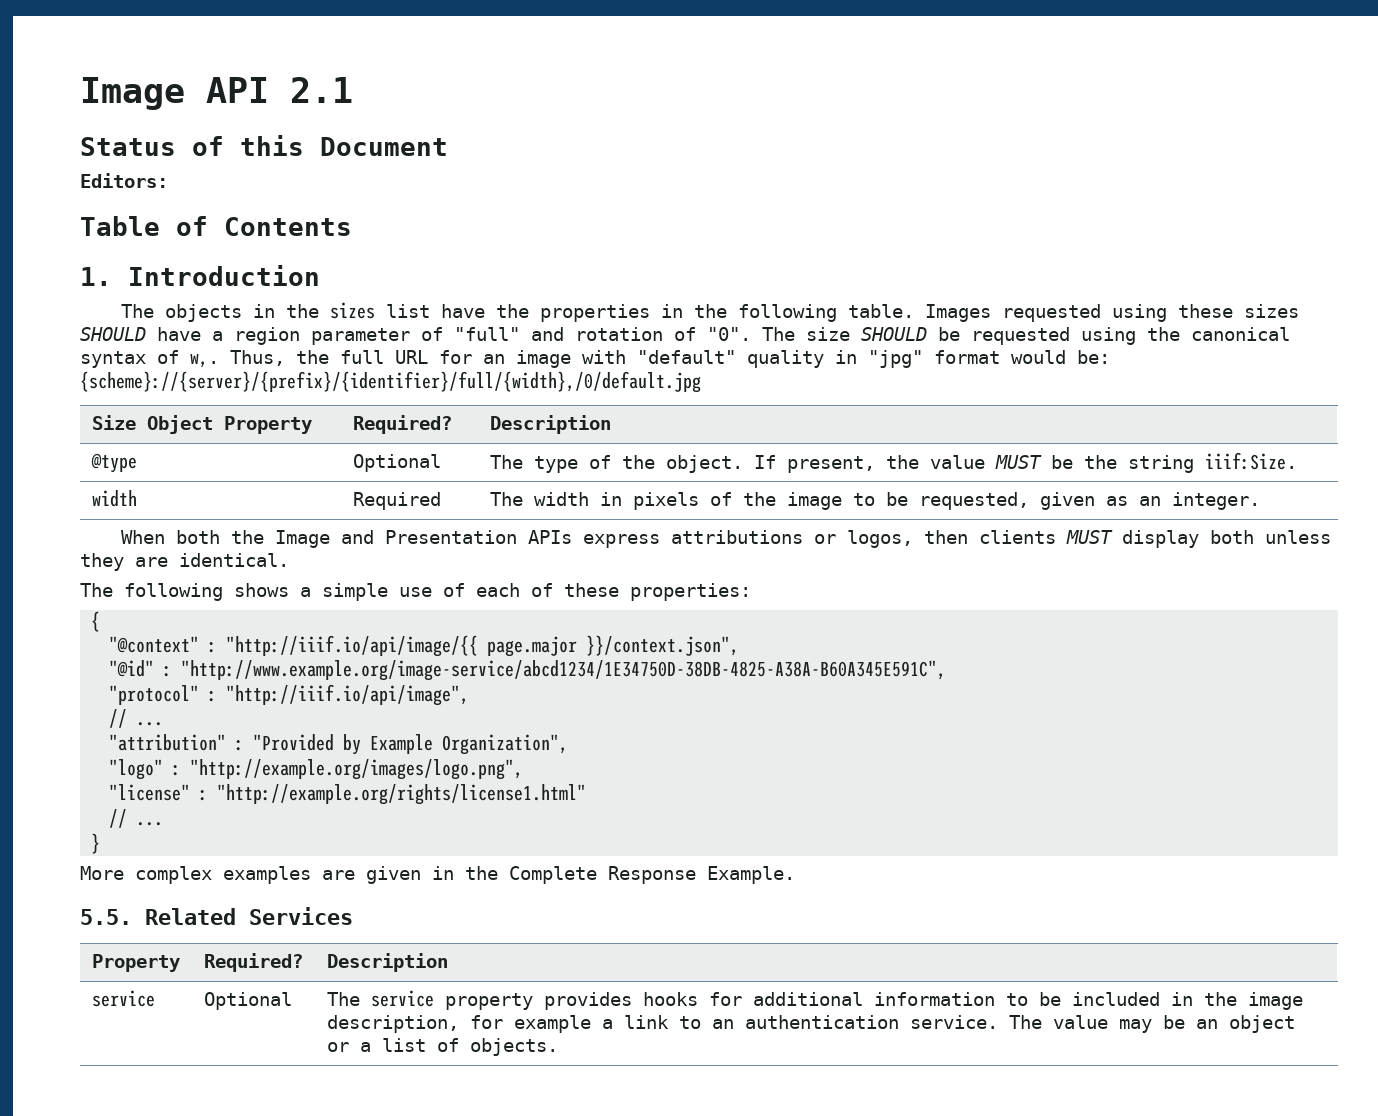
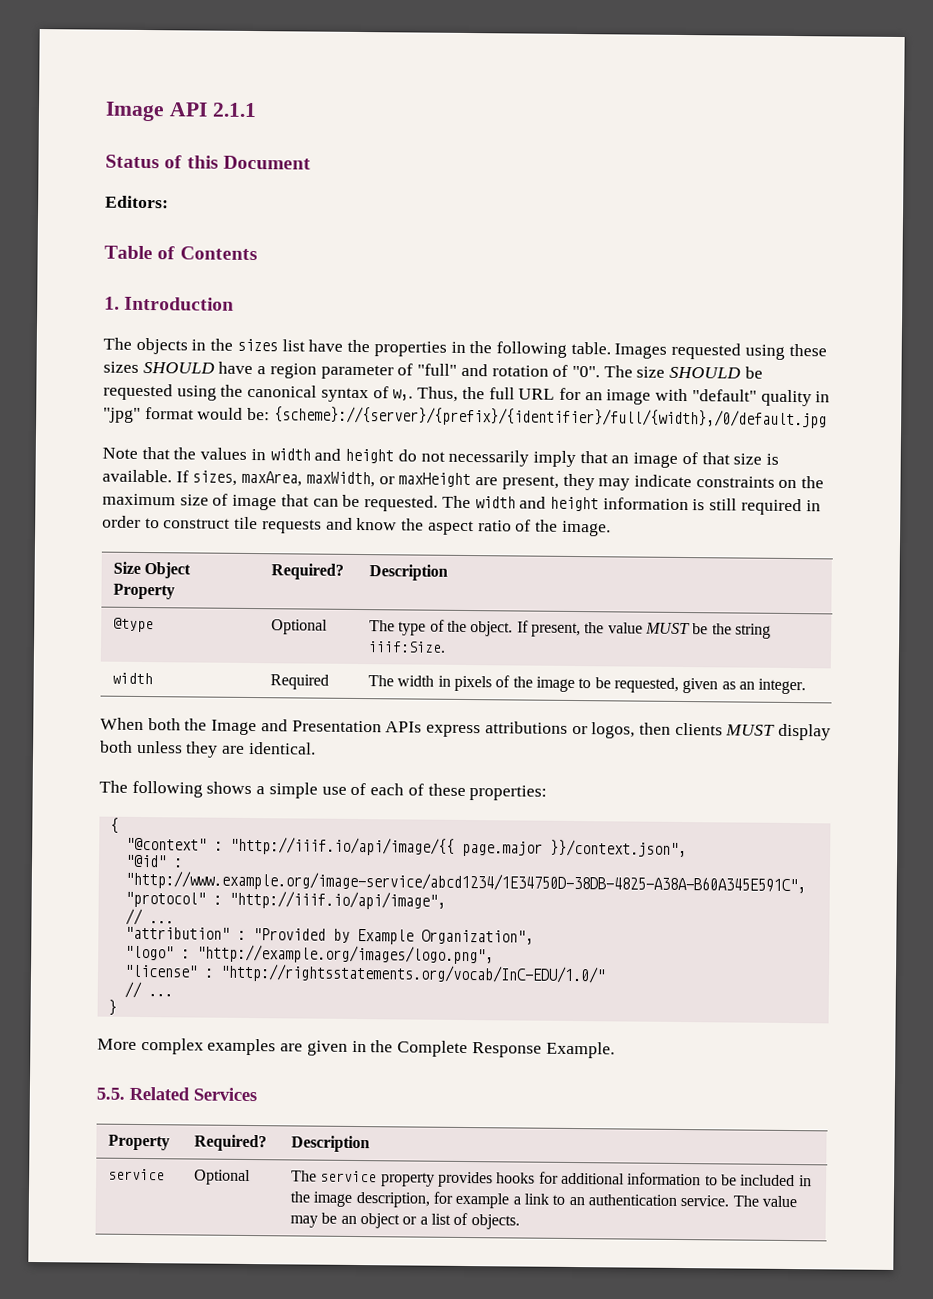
- Image API 2.1
+ Image API 2.1.1
+ Note that the values in width and height do not necessarily imply that an image of that size is available. If sizes, maxArea, maxWidth, or maxHeight are present, they may indicate constraints on the maximum size of image that can be requested. The width and height information is still required in order to construct tile requests and know the aspect ratio of the image.
- "license" : "http://example.org/rights/license1.html"
+ "license" : "http://rightsstatements.org/vocab/InC-EDU/1.0/"

